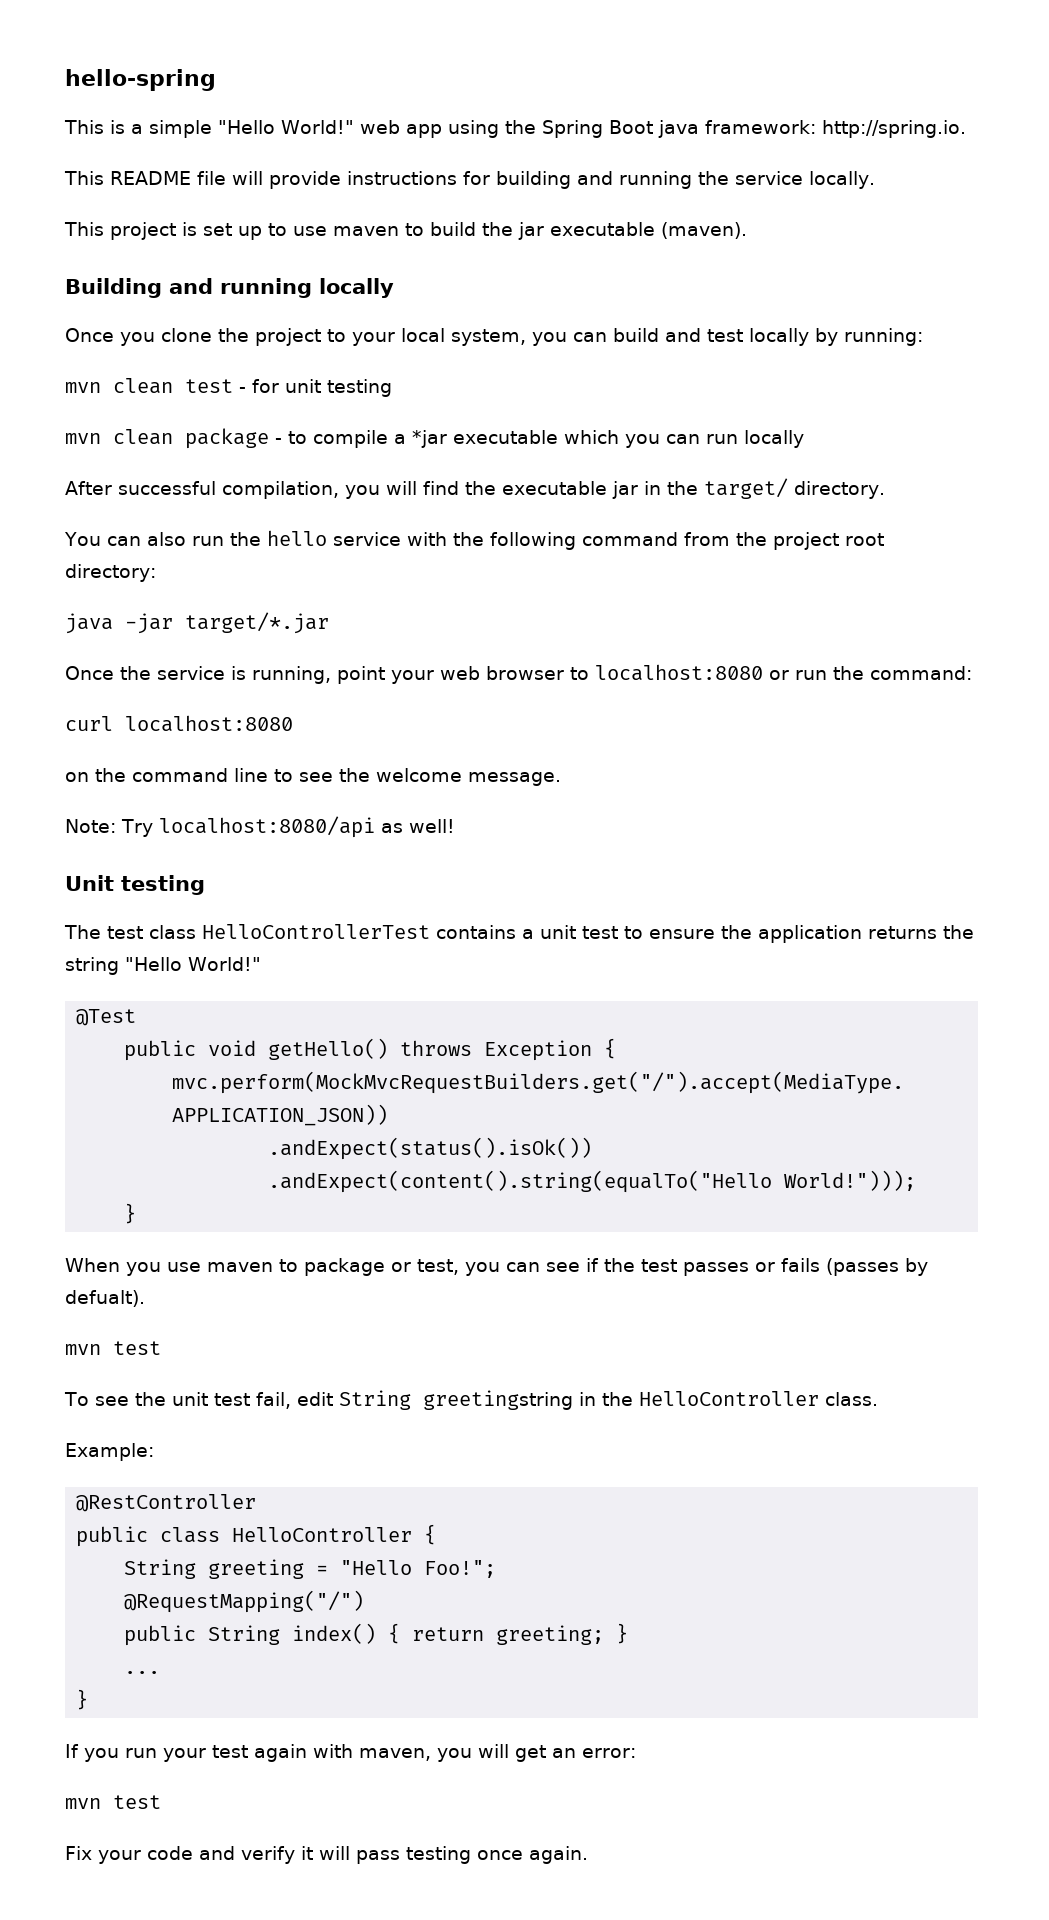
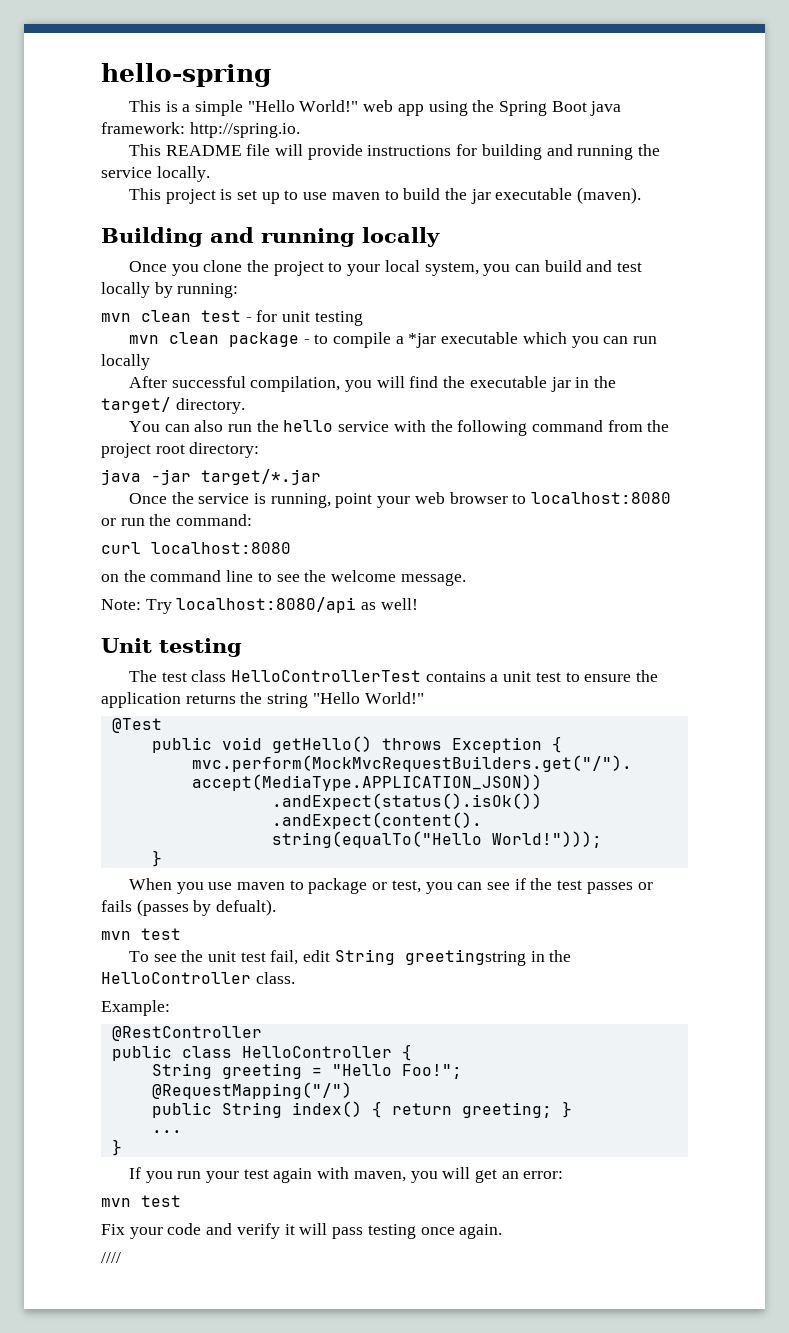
+ ////

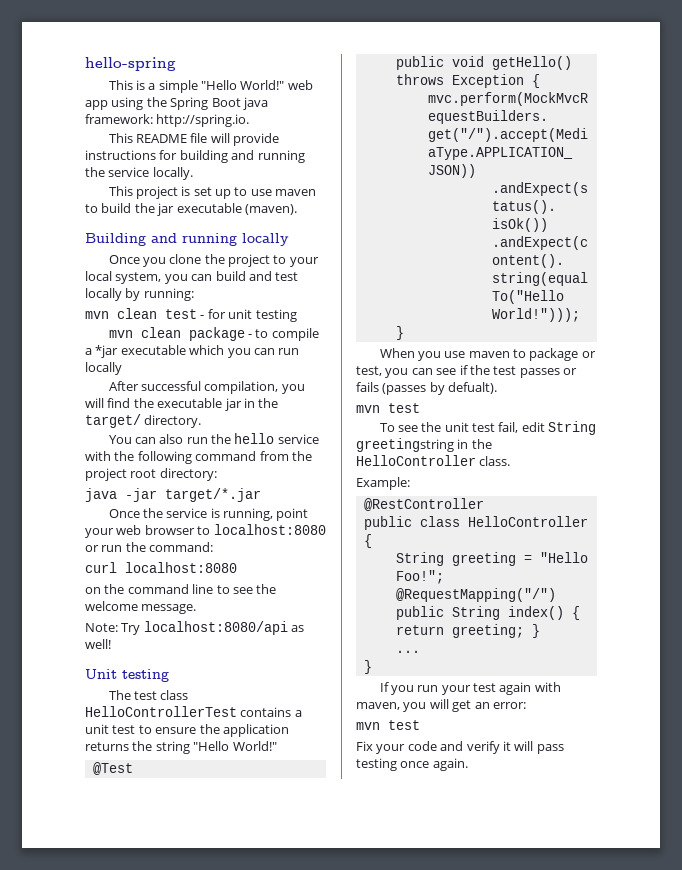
- ////

